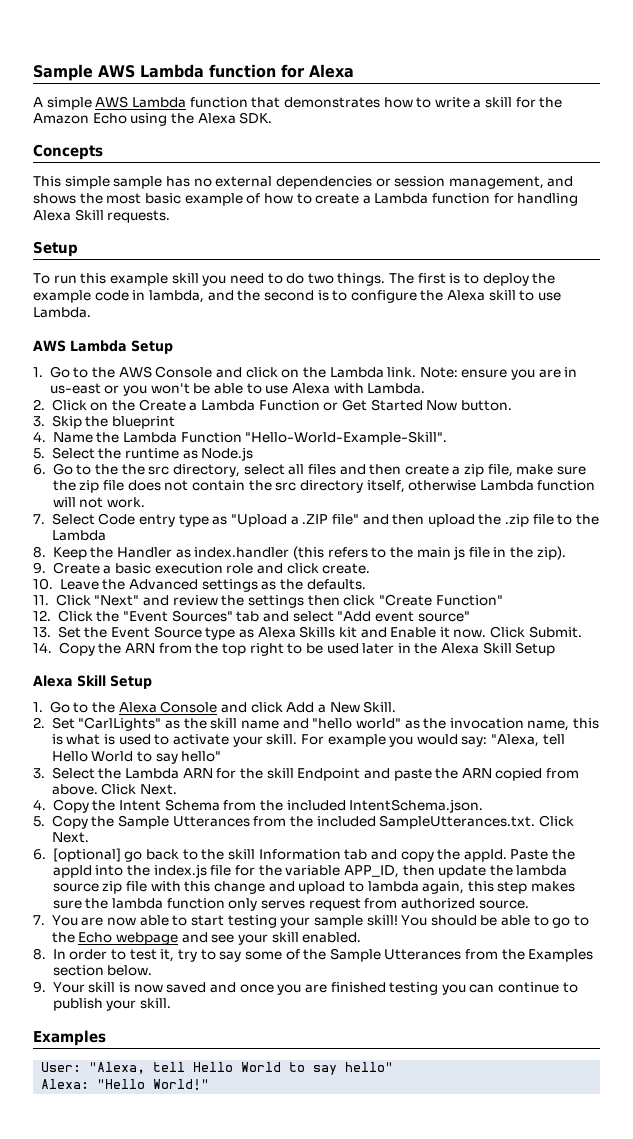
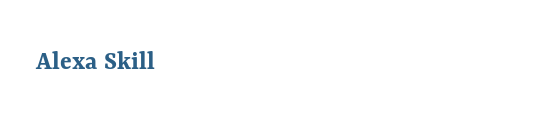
- Sample AWS Lambda function for Alexa
- A simple AWS Lambda function that demonstrates how to write a skill for the Amazon Echo using the Alexa SDK.
- Concepts
- This simple sample has no external dependencies or session management, and shows the most basic example of how to create a Lambda function for handling Alexa Skill requests.
- Setup
- To run this example skill you need to do two things. The first is to deploy the example code in lambda, and the second is to configure the Alexa skill to use Lambda.
- AWS Lambda Setup
- 1. Go to the AWS Console and click on the Lambda link. Note: ensure you are in us-east or you won't be able to use Alexa with Lambda.
- 2. Click on the Create a Lambda Function or Get Started Now button.
- 3. Skip the blueprint
- 4. Name the Lambda Function "Hello-World-Example-Skill".
- 5. Select the runtime as Node.js
- 6. Go to the the src directory, select all files and then create a zip file, make sure the zip file does not contain the src directory itself, otherwise Lambda function will not work.
- 7. Select Code entry type as "Upload a .ZIP file" and then upload the .zip file to the Lambda
- 8. Keep the Handler as index.handler (this refers to the main js file in the zip).
- 9. Create a basic execution role and click create.
- 10. Leave the Advanced settings as the defaults.
- 11. Click "Next" and review the settings then click "Create Function"
- 12. Click the "Event Sources" tab and select "Add event source"
- 13. Set the Event Source type as Alexa Skills kit and Enable it now. Click Submit.
- 14. Copy the ARN from the top right to be used later in the Alexa Skill Setup
- Alexa Skill Setup
- 1. Go to the Alexa Console and click Add a New Skill.
- 2. Set "CarlLights" as the skill name and "hello world" as the invocation name, this is what is used to activate your skill. For example you would say: "Alexa, tell Hello World to say hello"
- 3. Select the Lambda ARN for the skill Endpoint and paste the ARN copied from above. Click Next.
- 4. Copy the Intent Schema from the included IntentSchema.json.
- 5. Copy the Sample Utterances from the included SampleUtterances.txt. Click Next.
- 6. [optional] go back to the skill Information tab and copy the appId. Paste the appId into the index.js file for the variable APP_ID, then update the lambda source zip file with this change and upload to lambda again, this step makes sure the lambda function only serves request from authorized source.
- 7. You are now able to start testing your sample skill! You should be able to go to the Echo webpage and see your skill enabled.
- 8. In order to test it, try to say some of the Sample Utterances from the Examples section below.
- 9. Your skill is now saved and once you are finished testing you can continue to publish your skill.
- Examples
- User: "Alexa, tell Hello World to say hello"
- Alexa: "Hello World!"
+ Alexa Skill

